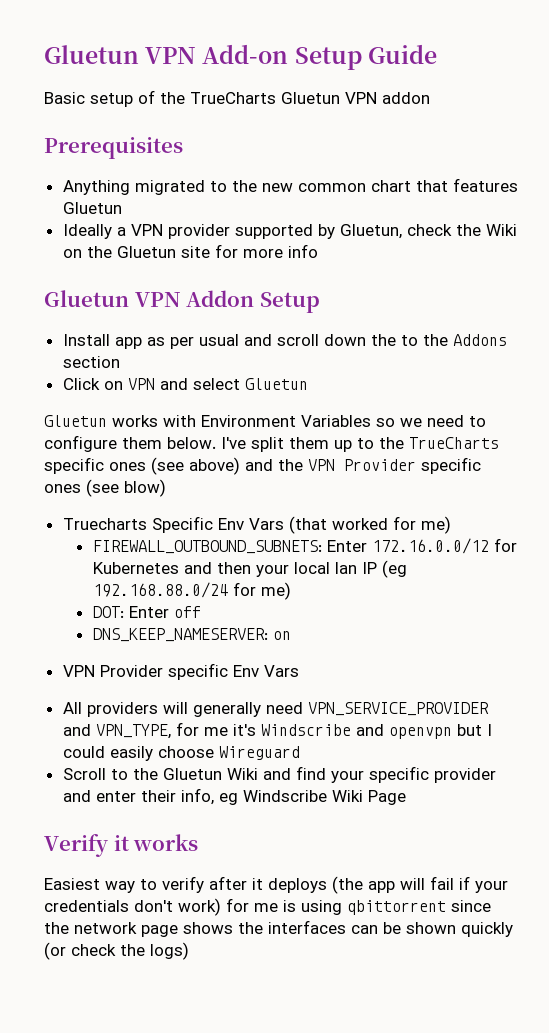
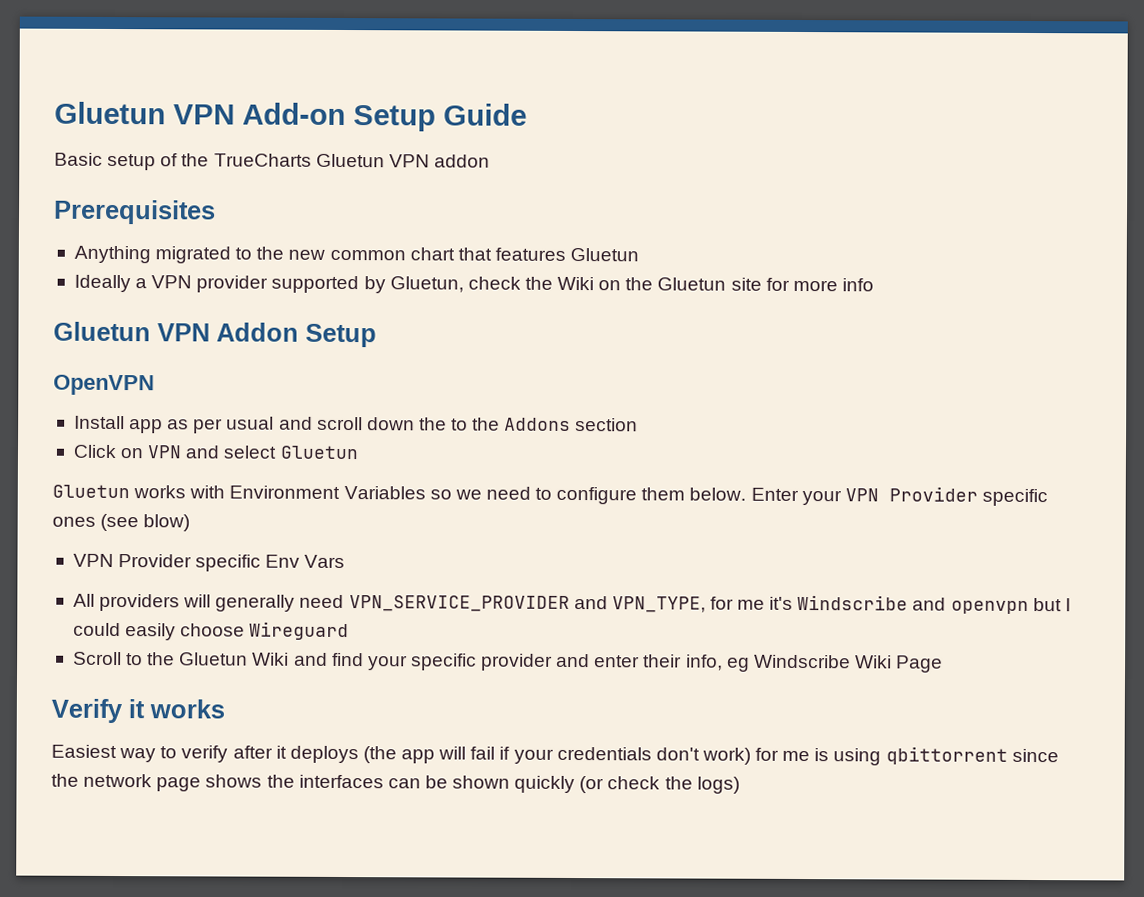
+ OpenVPN
- I've split them up to the TrueCharts specific ones (see above) and the VPN Provider specific ones (see blow)
+ Enter your VPN Provider specific ones (see blow)
- Truecharts Specific Env Vars (that worked for me)
- FIREWALL_OUTBOUND_SUBNETS: Enter 172.16.0.0/12 for Kubernetes and then your local lan IP (eg 192.168.88.0/24 for me)
- DOT: Enter off
- DNS_KEEP_NAMESERVER: on

